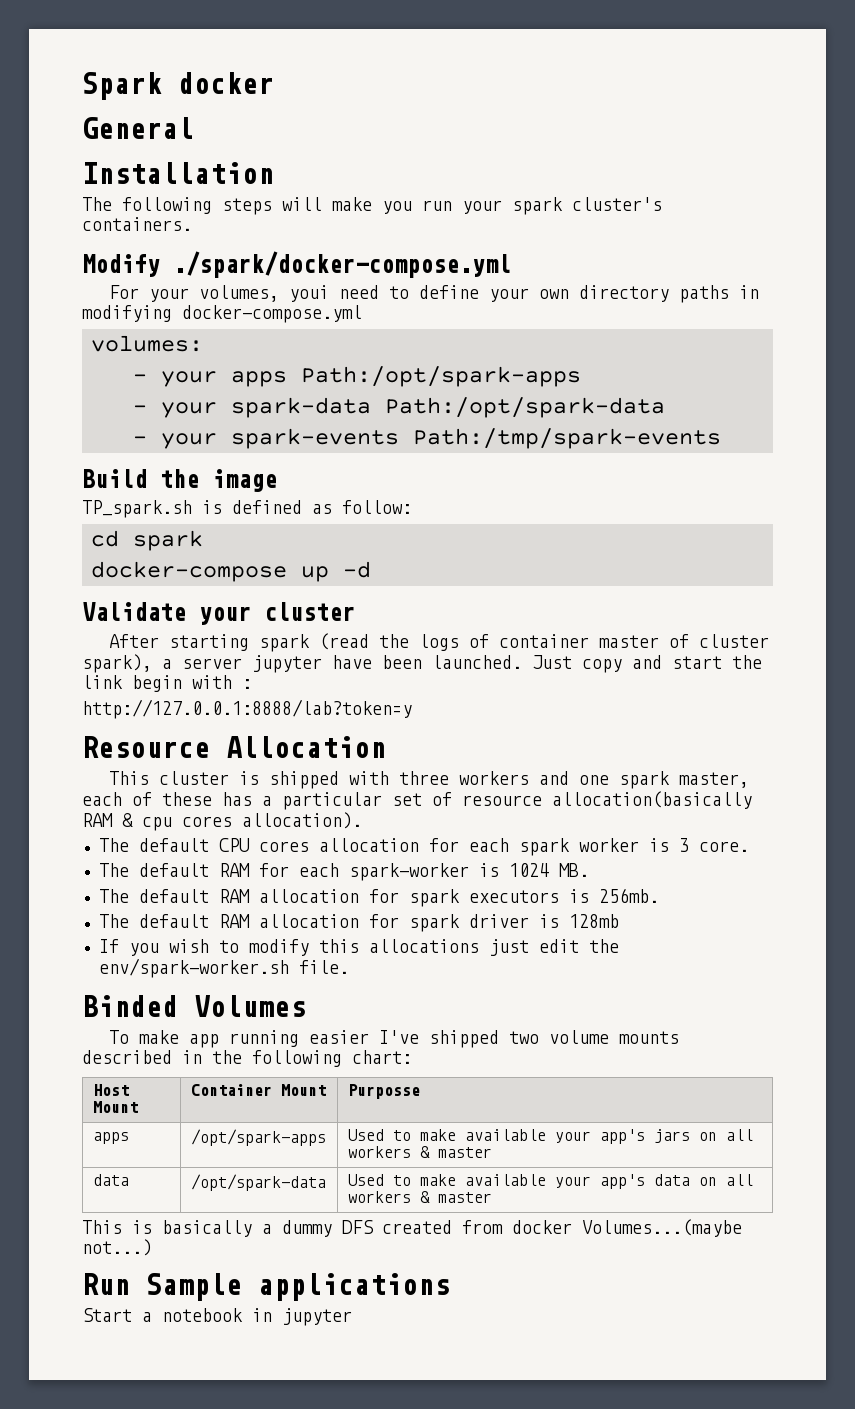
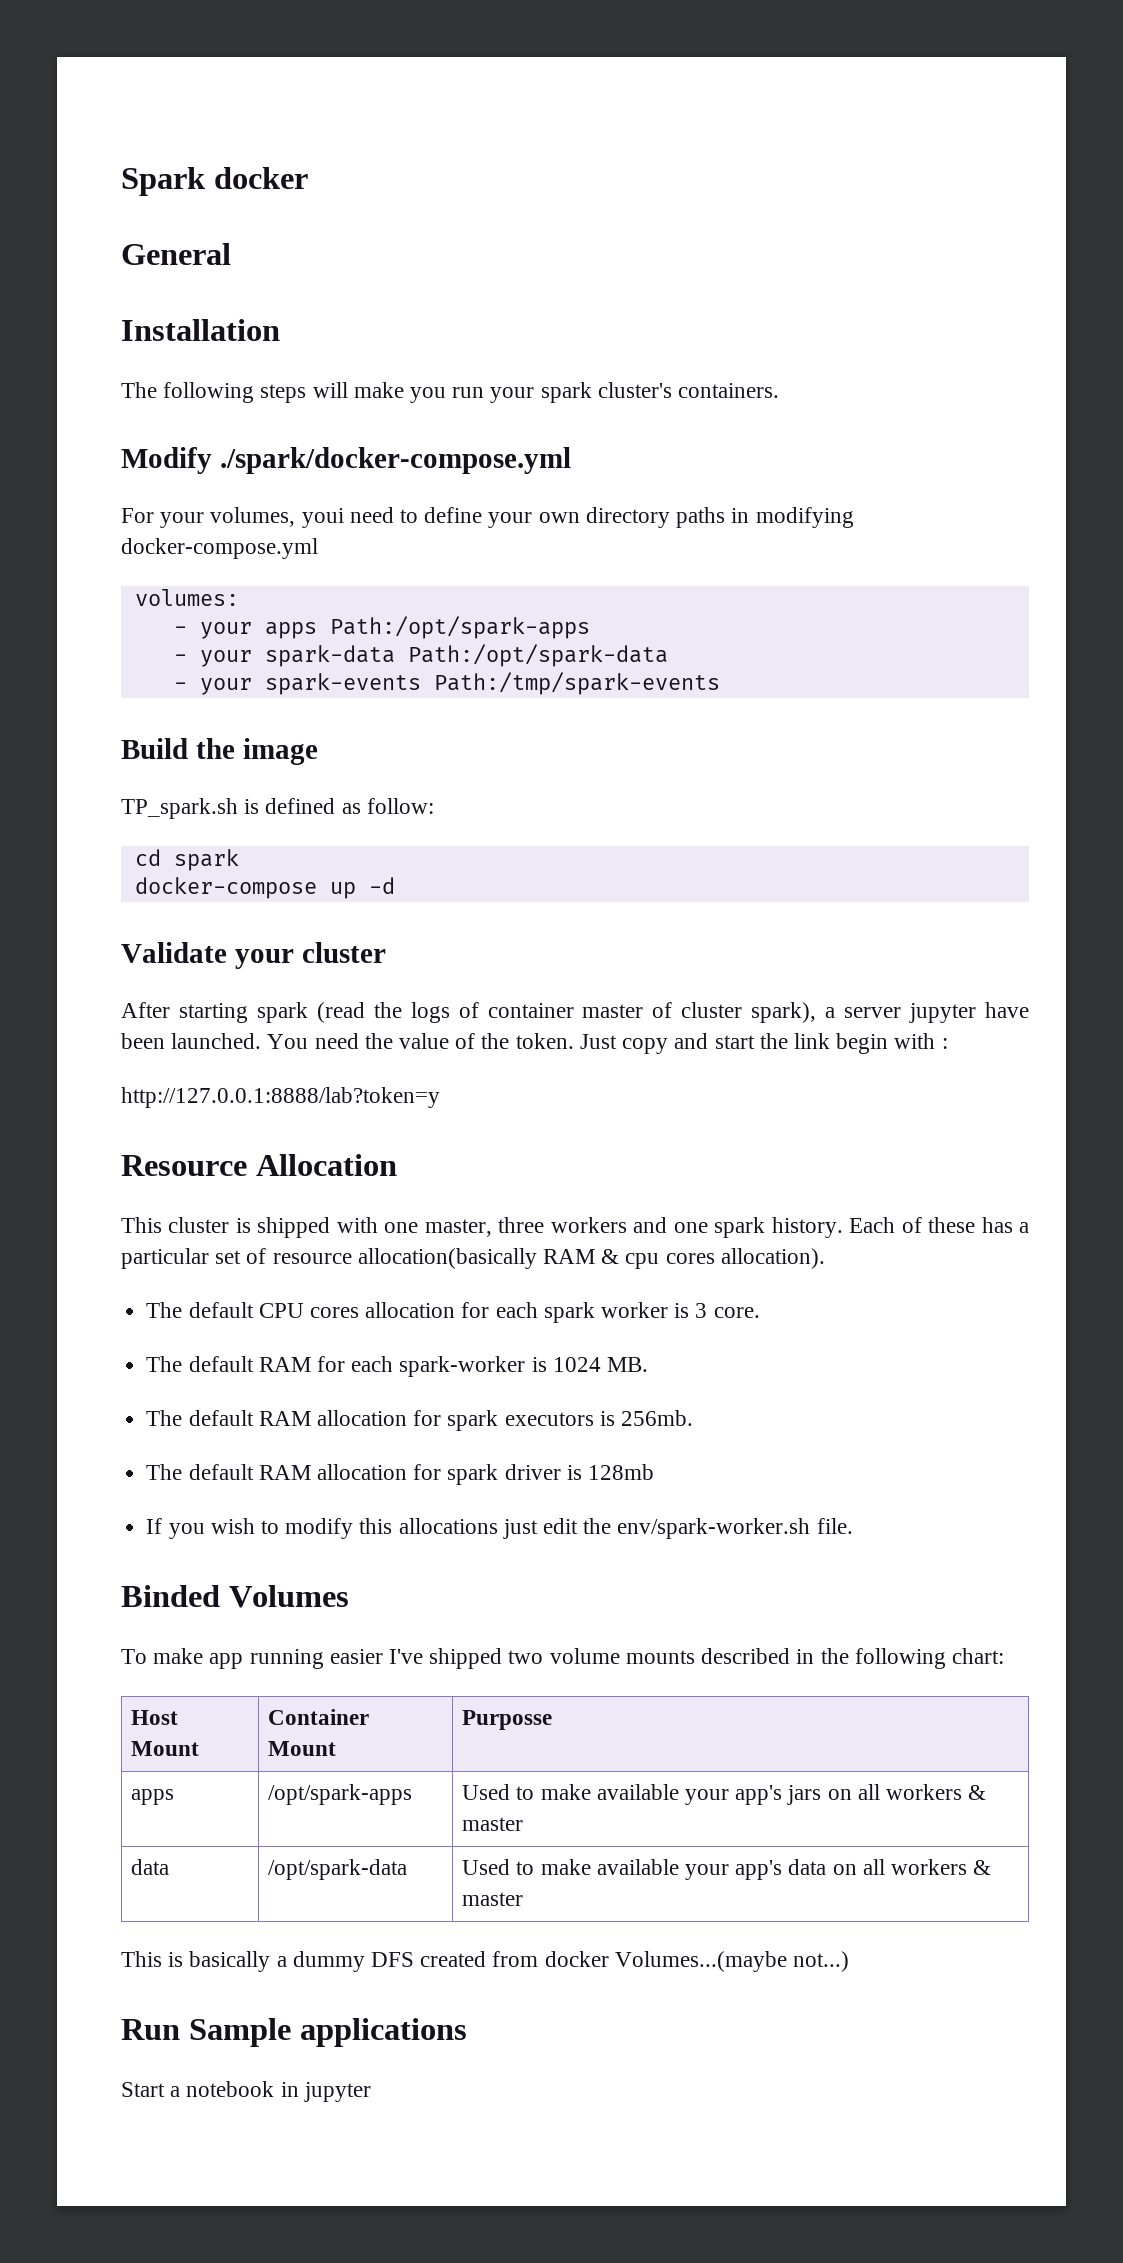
+ You need the value of the token.
- This cluster is shipped with three workers and one spark master, each of these has a particular set of resource allocation(basically RAM & cpu cores allocation).
+ This cluster is shipped with one master, three workers and one spark history. Each of these has a particular set of resource allocation(basically RAM & cpu cores allocation).

